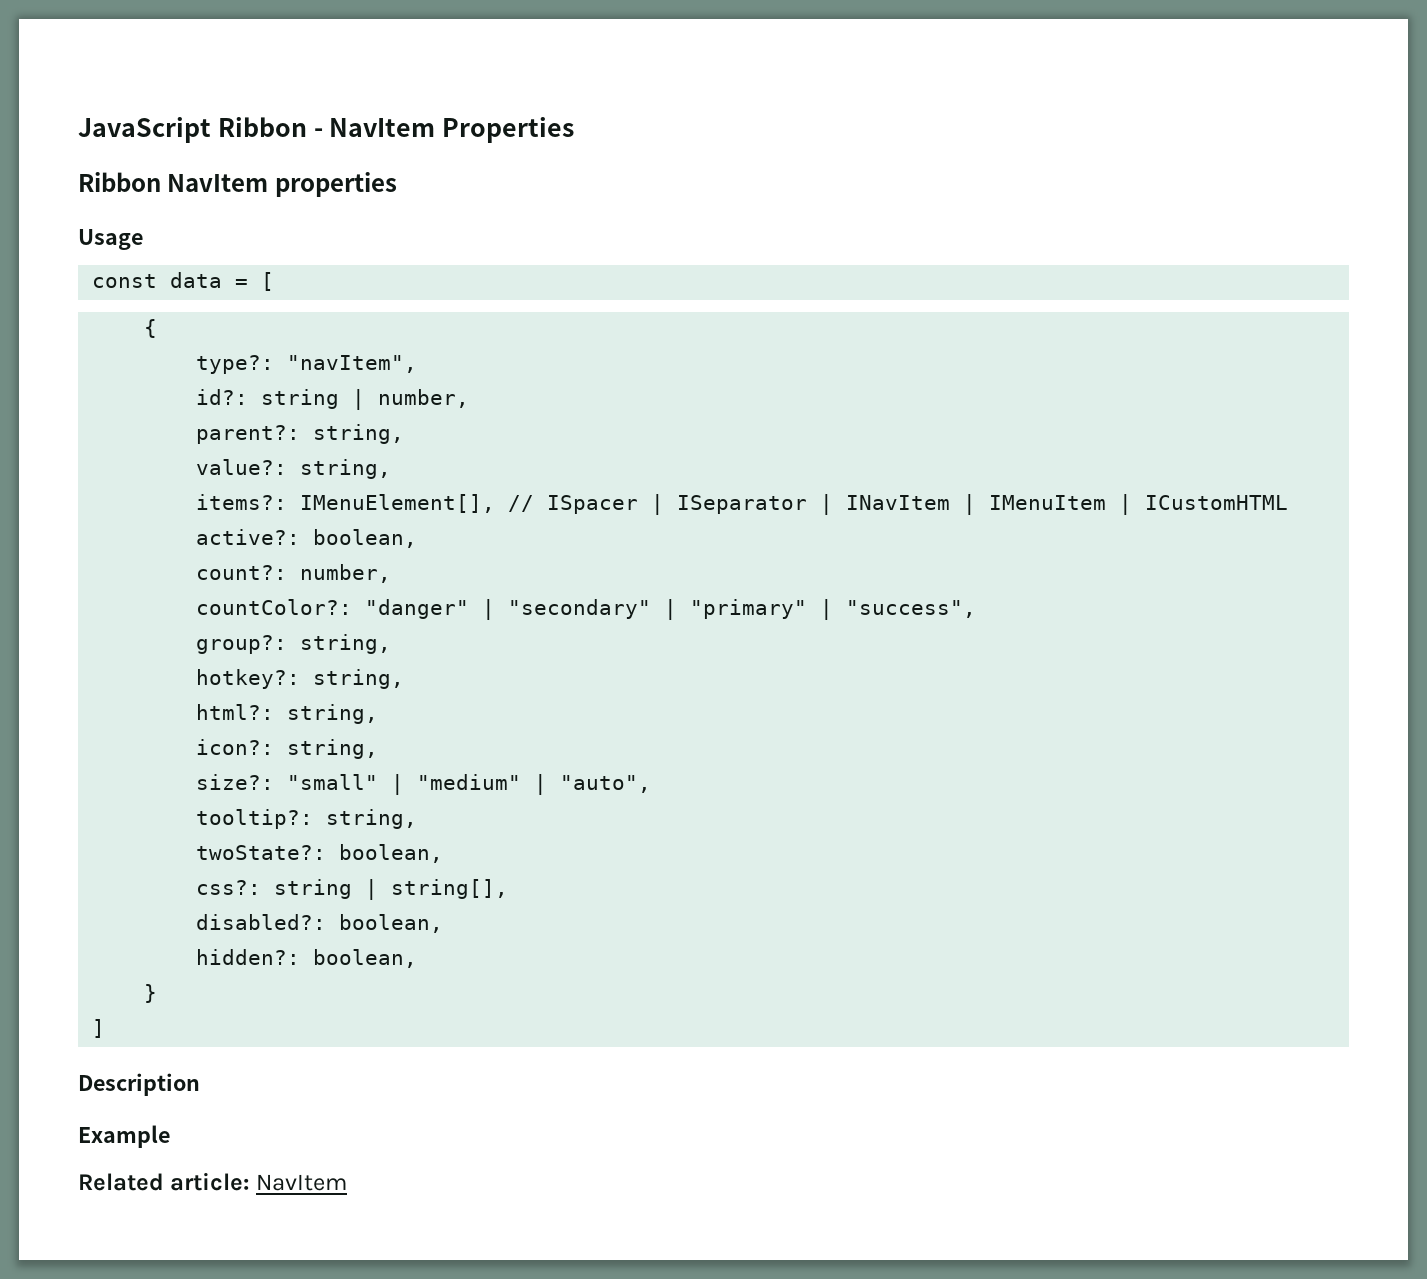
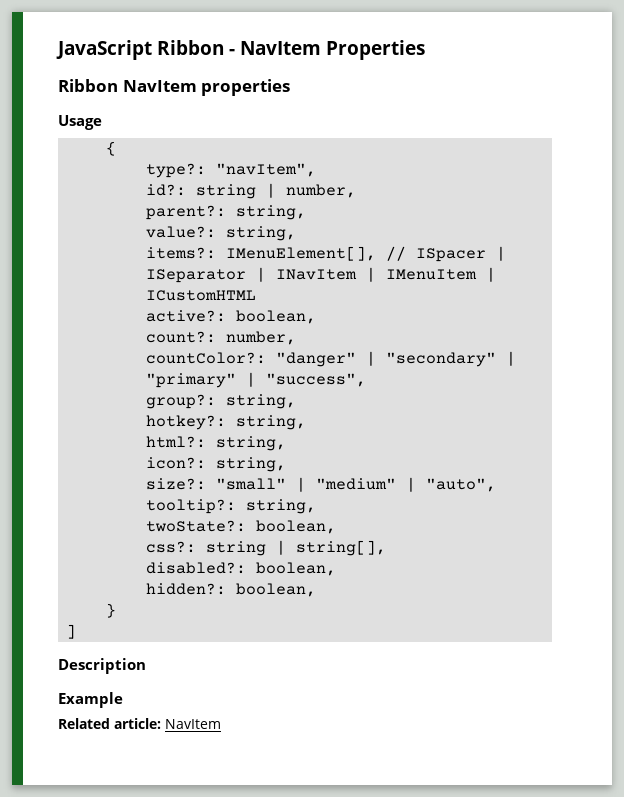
- const data = [

